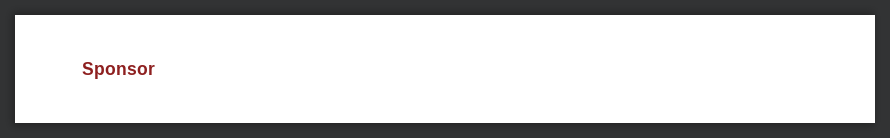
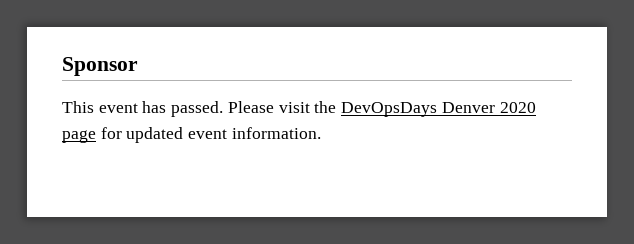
+ This event has passed. Please visit the DevOpsDays Denver 2020 page for updated event information.

